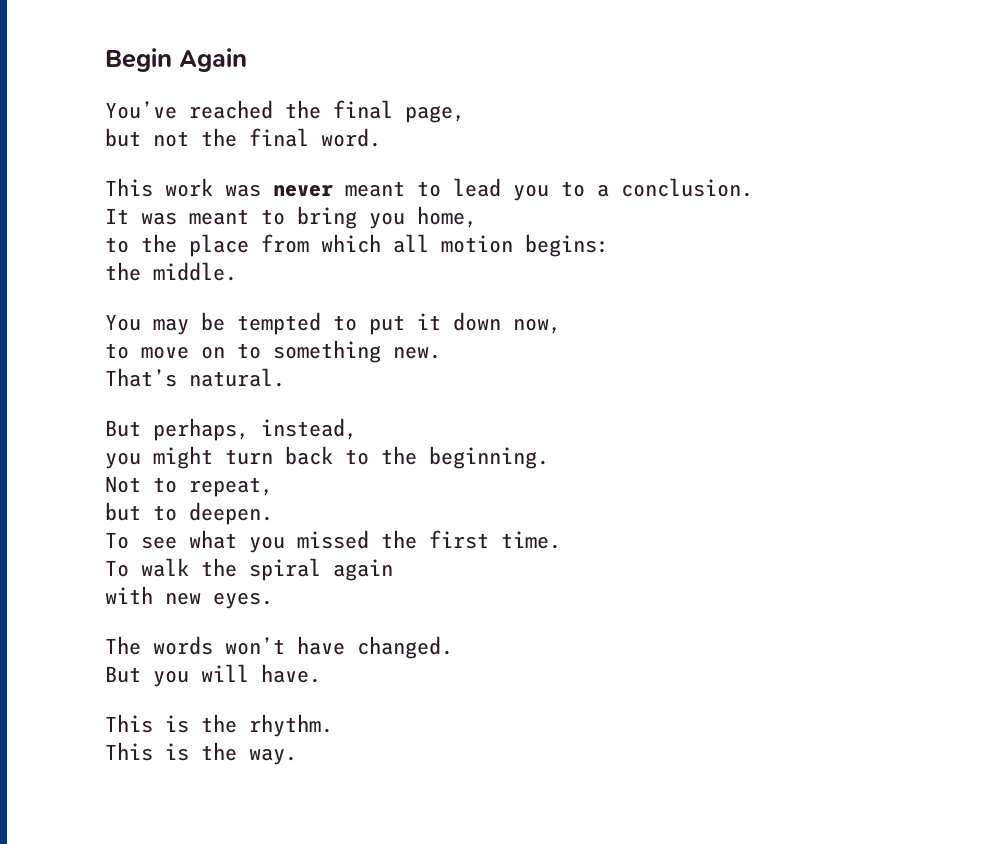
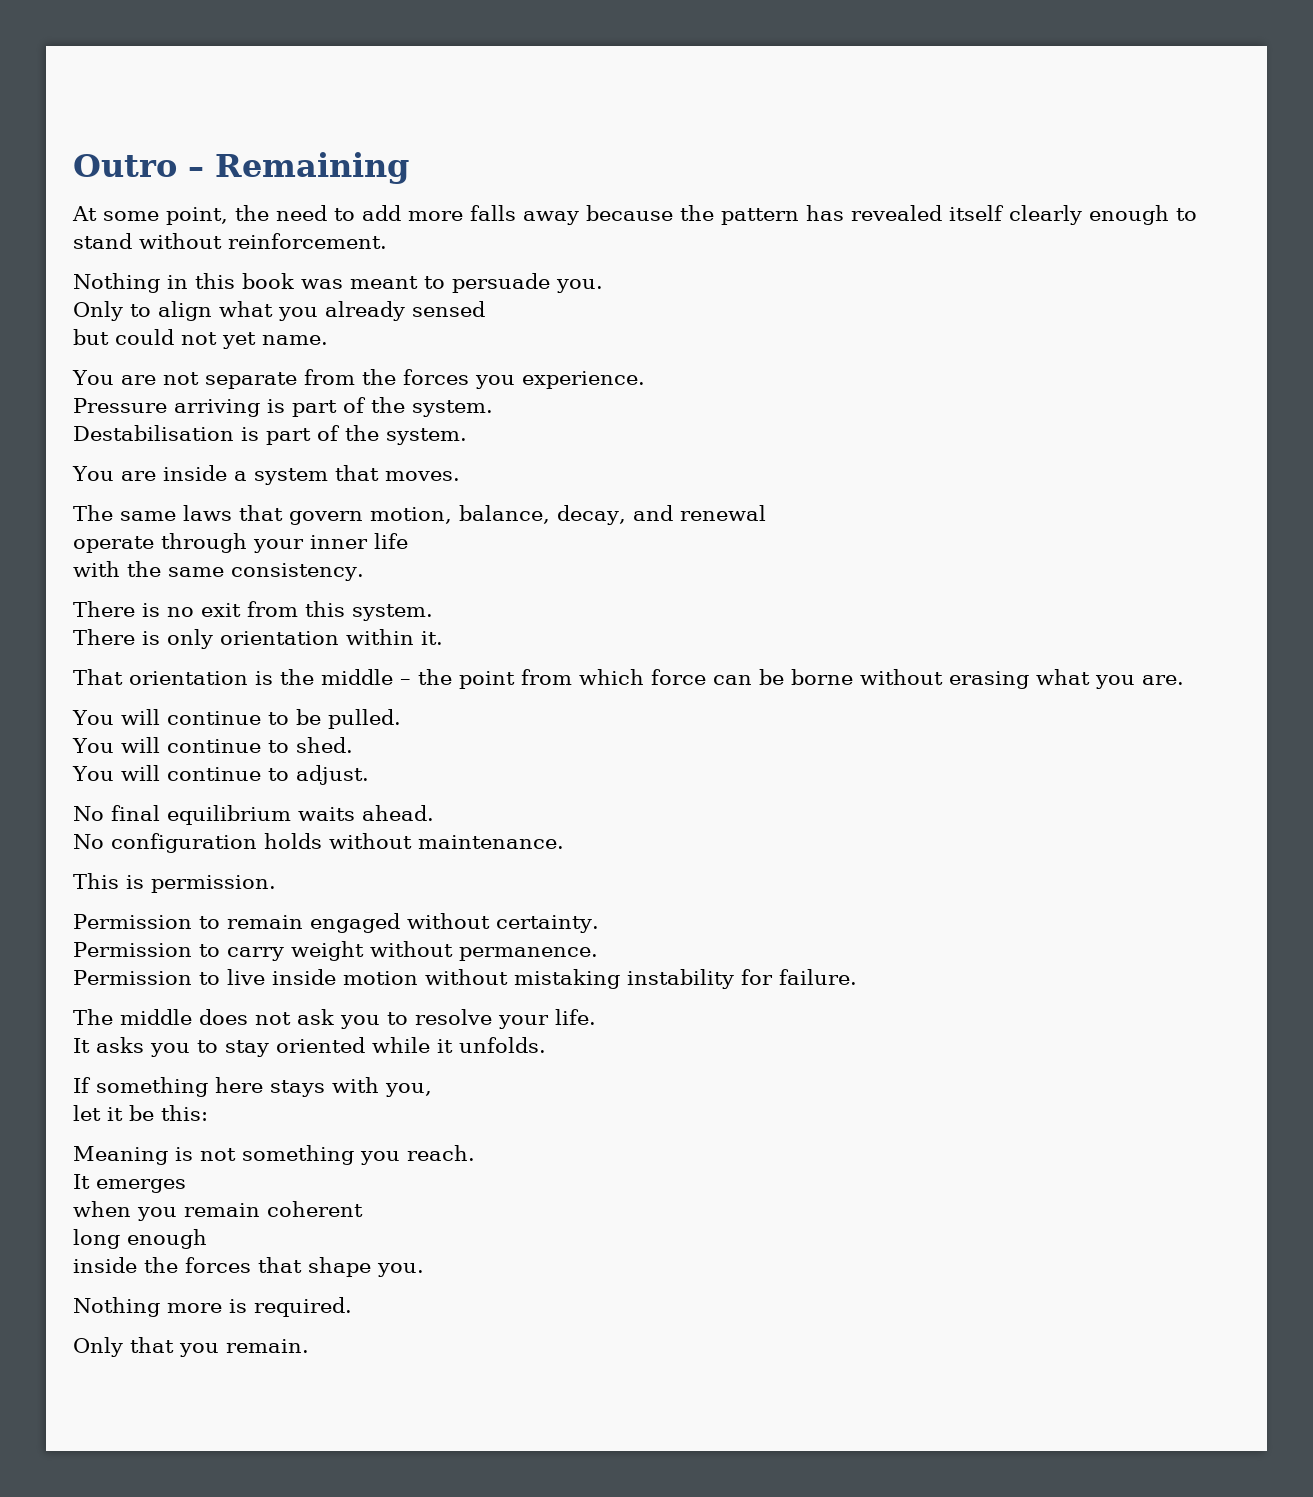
- Begin Again
- You’ve reached the final page,
- but not the final word.
- This work was never meant to lead you to a conclusion.
- It was meant to bring you home,
- to the place from which all motion begins:
- the middle.
- You may be tempted to put it down now,
- to move on to something new.
- That’s natural.
- But perhaps, instead,
- you might turn back to the beginning.
- Not to repeat,
- but to deepen.
- To see what you missed the first time.
- To walk the spiral again
- with new eyes.
- The words won’t have changed.
- But you will have.
- This is the rhythm.
- This is the way.
+ Outro – Remaining
+ At some point, the need to add more falls away because the pattern has revealed itself clearly enough to stand without reinforcement.
+ Nothing in this book was meant to persuade you.
+ Only to align what you already sensed
+ but could not yet name.
+ You are not separate from the forces you experience.
+ Pressure arriving is part of the system.
+ Destabilisation is part of the system.
+ You are inside a system that moves.
+ The same laws that govern motion, balance, decay, and renewal
+ operate through your inner life
+ with the same consistency.
+ There is no exit from this system.
+ There is only orientation within it.
+ That orientation is the middle – the point from which force can be borne without erasing what you are.
+ You will continue to be pulled.
+ You will continue to shed.
+ You will continue to adjust.
+ No final equilibrium waits ahead.
+ No configuration holds without maintenance.
+ This is permission.
+ Permission to remain engaged without certainty.
+ Permission to carry weight without permanence.
+ Permission to live inside motion without mistaking instability for failure.
+ The middle does not ask you to resolve your life.
+ It asks you to stay oriented while it unfolds.
+ If something here stays with you,
+ let it be this:
+ Meaning is not something you reach.
+ It emerges
+ when you remain coherent
+ long enough
+ inside the forces that shape you.
+ Nothing more is required.
+ Only that you remain.

